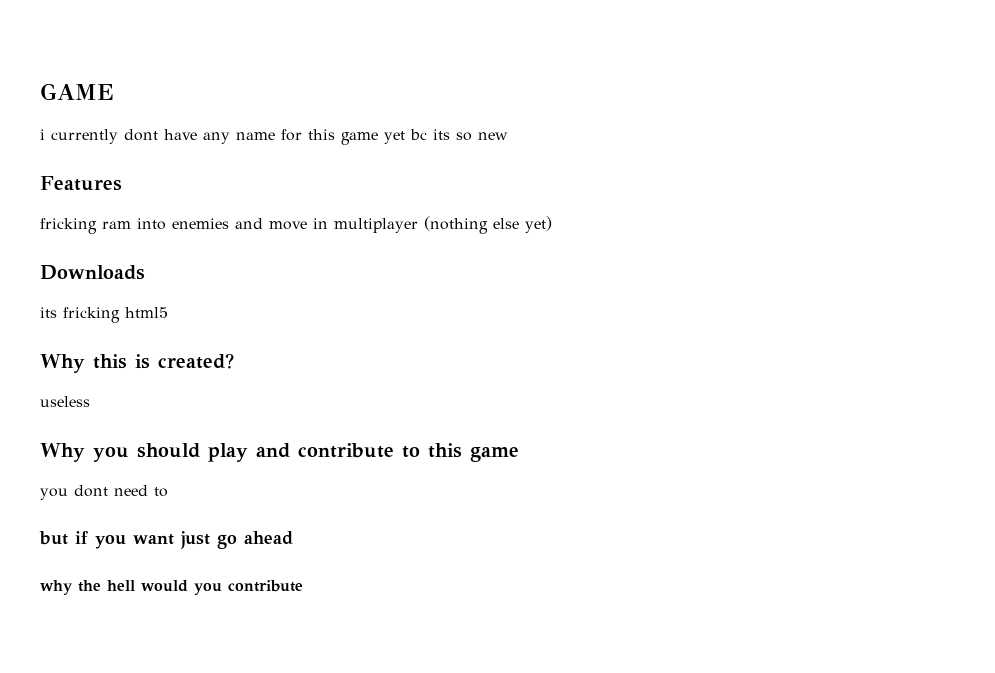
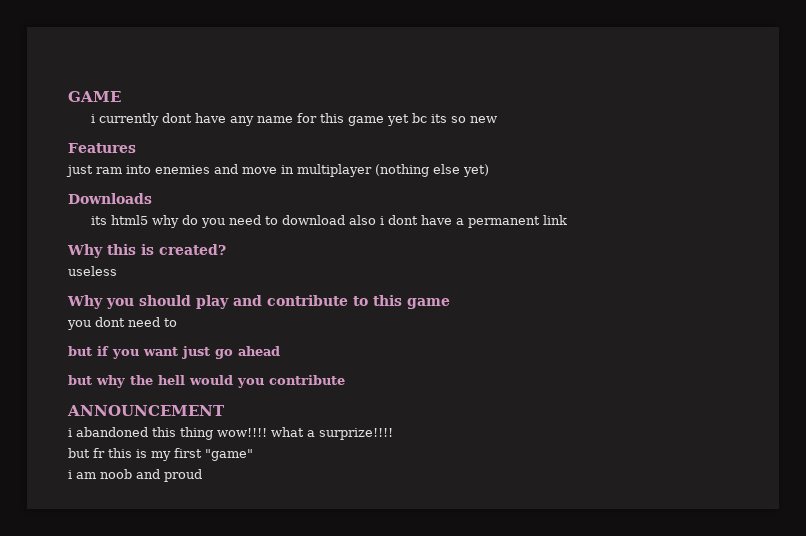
- fricking ram into enemies and move in multiplayer (nothing else yet)
+ just ram into enemies and move in multiplayer (nothing else yet)
- its fricking html5
+ its html5 why do you need to download also i dont have a permanent link
- why the hell would you contribute
+ but why the hell would you contribute
+ ANNOUNCEMENT
+ i abandoned this thing wow!!!! what a surprize!!!!
+ but fr this is my first "game"
+ i am noob and proud

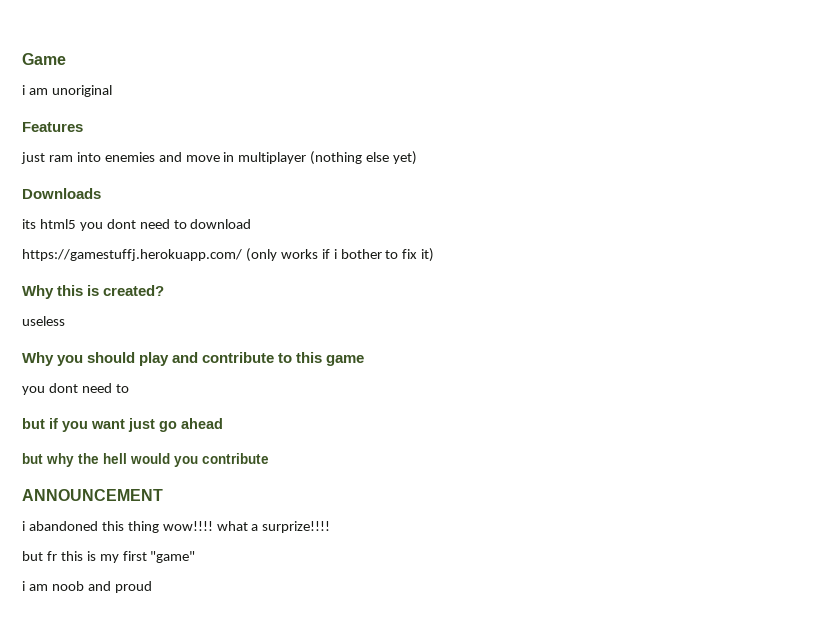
- GAME
- i currently dont have any name for this game yet bc its so new
+ Game
+ i am unoriginal
- its html5 why do you need to download also i dont have a permanent link
+ its html5 you dont need to download
+ https://gamestuffj.herokuapp.com/ (only works if i bother to fix it)

